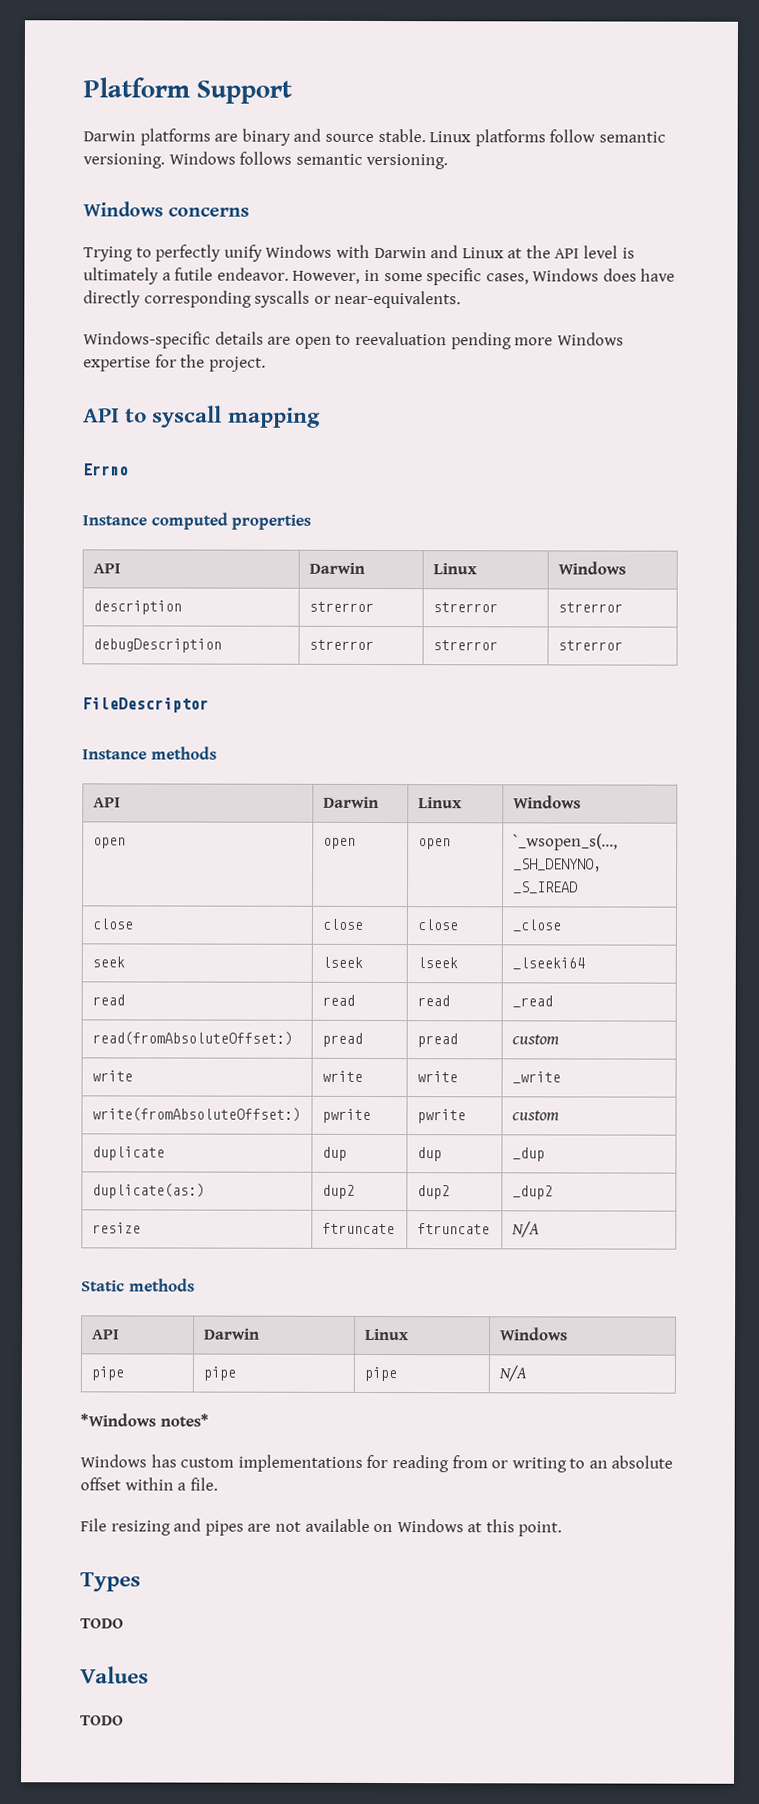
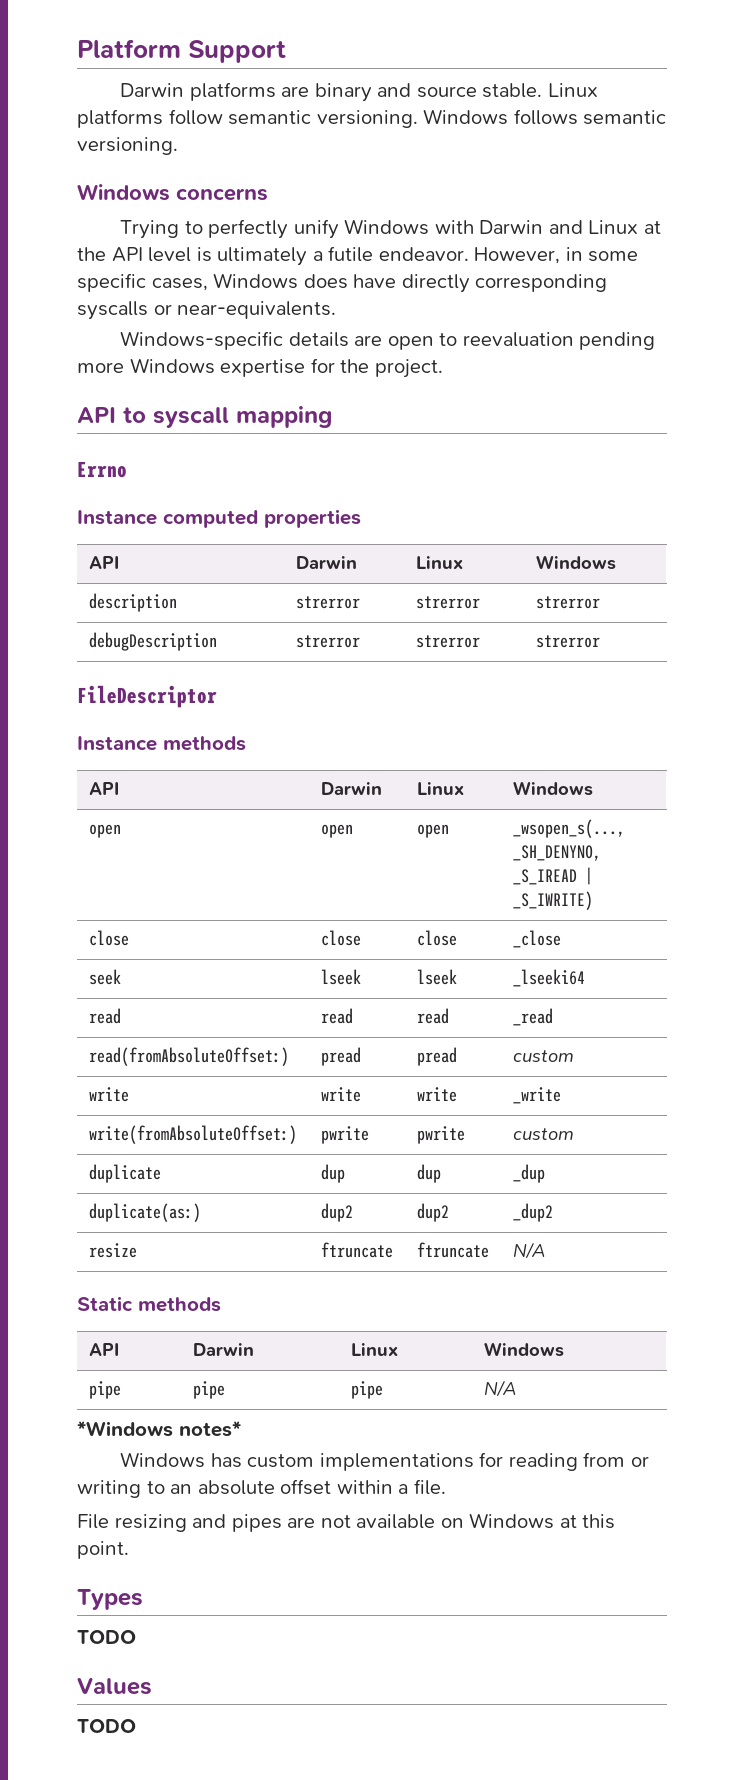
- open | open | open | `_wsopen_s(..., _SH_DENYNO, _S_IREAD
+ open | open | open | _wsopen_s(..., _SH_DENYNO, _S_IREAD | _S_IWRITE)

